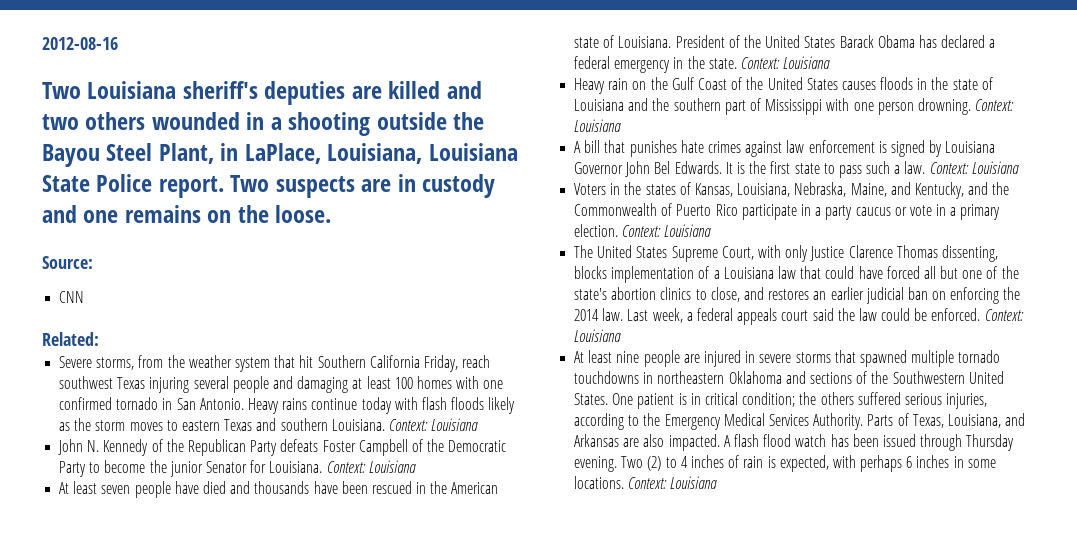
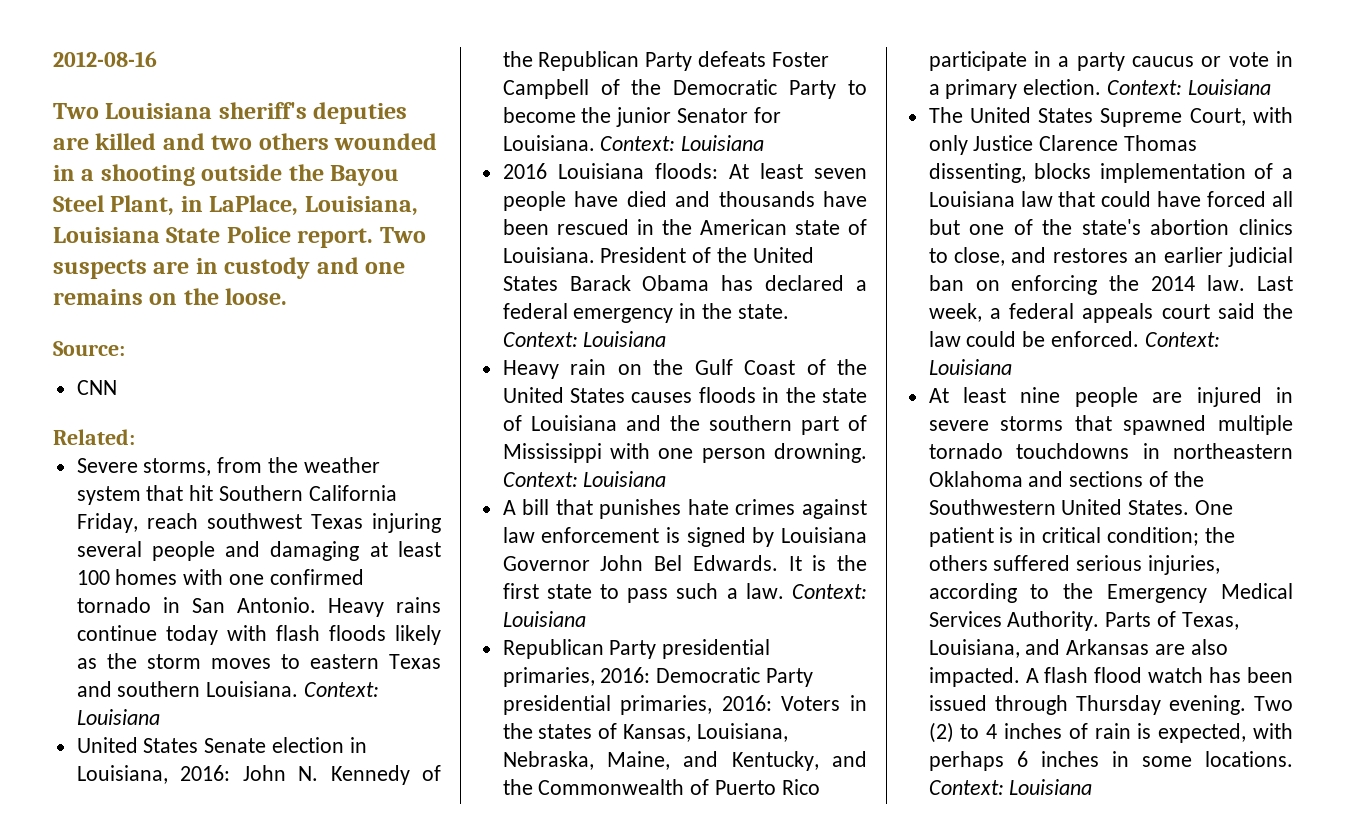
- John N. Kennedy of the Republican Party defeats Foster Campbell of the Democratic Party to become the junior Senator for Louisiana.
+ United States Senate election in Louisiana, 2016: John N. Kennedy of the Republican Party defeats Foster Campbell of the Democratic Party to become the junior Senator for Louisiana.
- At least seven people have died and thousands have been rescued in the American state of Louisiana.
+ 2016 Louisiana floods: At least seven people have died and thousands have been rescued in the American state of Louisiana.
- Voters in the states of Kansas, Louisiana, Nebraska, Maine, and Kentucky, and the Commonwealth of Puerto Rico participate in a party caucus or vote in a primary election.
+ Republican Party presidential primaries, 2016: Democratic Party presidential primaries, 2016: Voters in the states of Kansas, Louisiana, Nebraska, Maine, and Kentucky, and the Commonwealth of Puerto Rico participate in a party caucus or vote in a primary election.

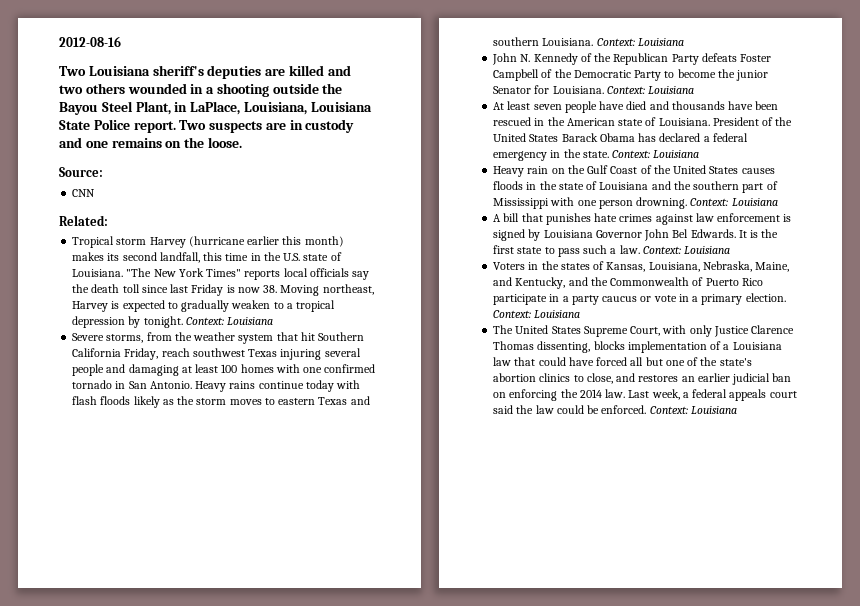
+ Tropical storm Harvey (hurricane earlier this month) makes its second landfall, this time in the U.S. state of Louisiana. "The New York Times" reports local officials say the death toll since last Friday is now 38. Moving northeast, Harvey is expected to gradually weaken to a tropical depression by tonight. Context: Louisiana
- United States Senate election in Louisiana, 2016: John N. Kennedy of the Republican Party defeats Foster Campbell of the Democratic Party to become the junior Senator for Louisiana.
+ John N. Kennedy of the Republican Party defeats Foster Campbell of the Democratic Party to become the junior Senator for Louisiana.
- 2016 Louisiana floods: At least seven people have died and thousands have been rescued in the American state of Louisiana.
+ At least seven people have died and thousands have been rescued in the American state of Louisiana.
- Republican Party presidential primaries, 2016: Democratic Party presidential primaries, 2016: Voters in the states of Kansas, Louisiana, Nebraska, Maine, and Kentucky, and the Commonwealth of Puerto Rico participate in a party caucus or vote in a primary election.
+ Voters in the states of Kansas, Louisiana, Nebraska, Maine, and Kentucky, and the Commonwealth of Puerto Rico participate in a party caucus or vote in a primary election.
- At least nine people are injured in severe storms that spawned multiple tornado touchdowns in northeastern Oklahoma and sections of the Southwestern United States. One patient is in critical condition; the others suffered serious injuries, according to the Emergency Medical Services Authority. Parts of Texas, Louisiana, and Arkansas are also impacted. A flash flood watch has been issued through Thursday evening. Two (2) to 4 inches of rain is expected, with perhaps 6 inches in some locations. Context: Louisiana

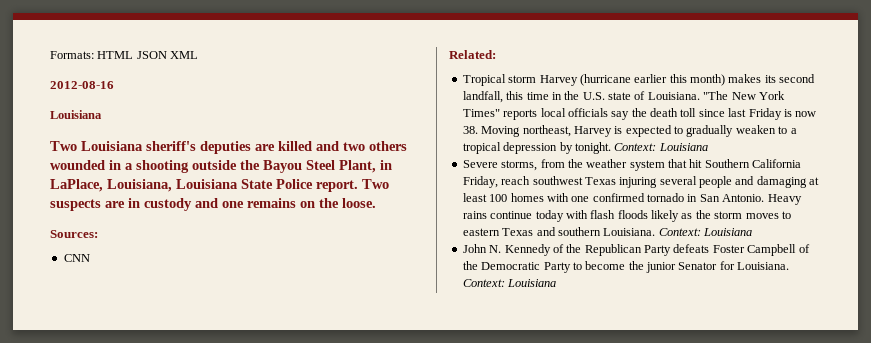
+ Formats: HTML JSON XML
  2012-08-16
+ Louisiana
- Source:
+ Sources:
- At least seven people have died and thousands have been rescued in the American state of Louisiana. President of the United States Barack Obama has declared a federal emergency in the state. Context: Louisiana
- Heavy rain on the Gulf Coast of the United States causes floods in the state of Louisiana and the southern part of Mississippi with one person drowning. Context: Louisiana
- A bill that punishes hate crimes against law enforcement is signed by Louisiana Governor John Bel Edwards. It is the first state to pass such a law. Context: Louisiana
- Voters in the states of Kansas, Louisiana, Nebraska, Maine, and Kentucky, and the Commonwealth of Puerto Rico participate in a party caucus or vote in a primary election. Context: Louisiana
- The United States Supreme Court, with only Justice Clarence Thomas dissenting, blocks implementation of a Louisiana law that could have forced all but one of the state's abortion clinics to close, and restores an earlier judicial ban on enforcing the 2014 law. Last week, a federal appeals court said the law could be enforced. Context: Louisiana

